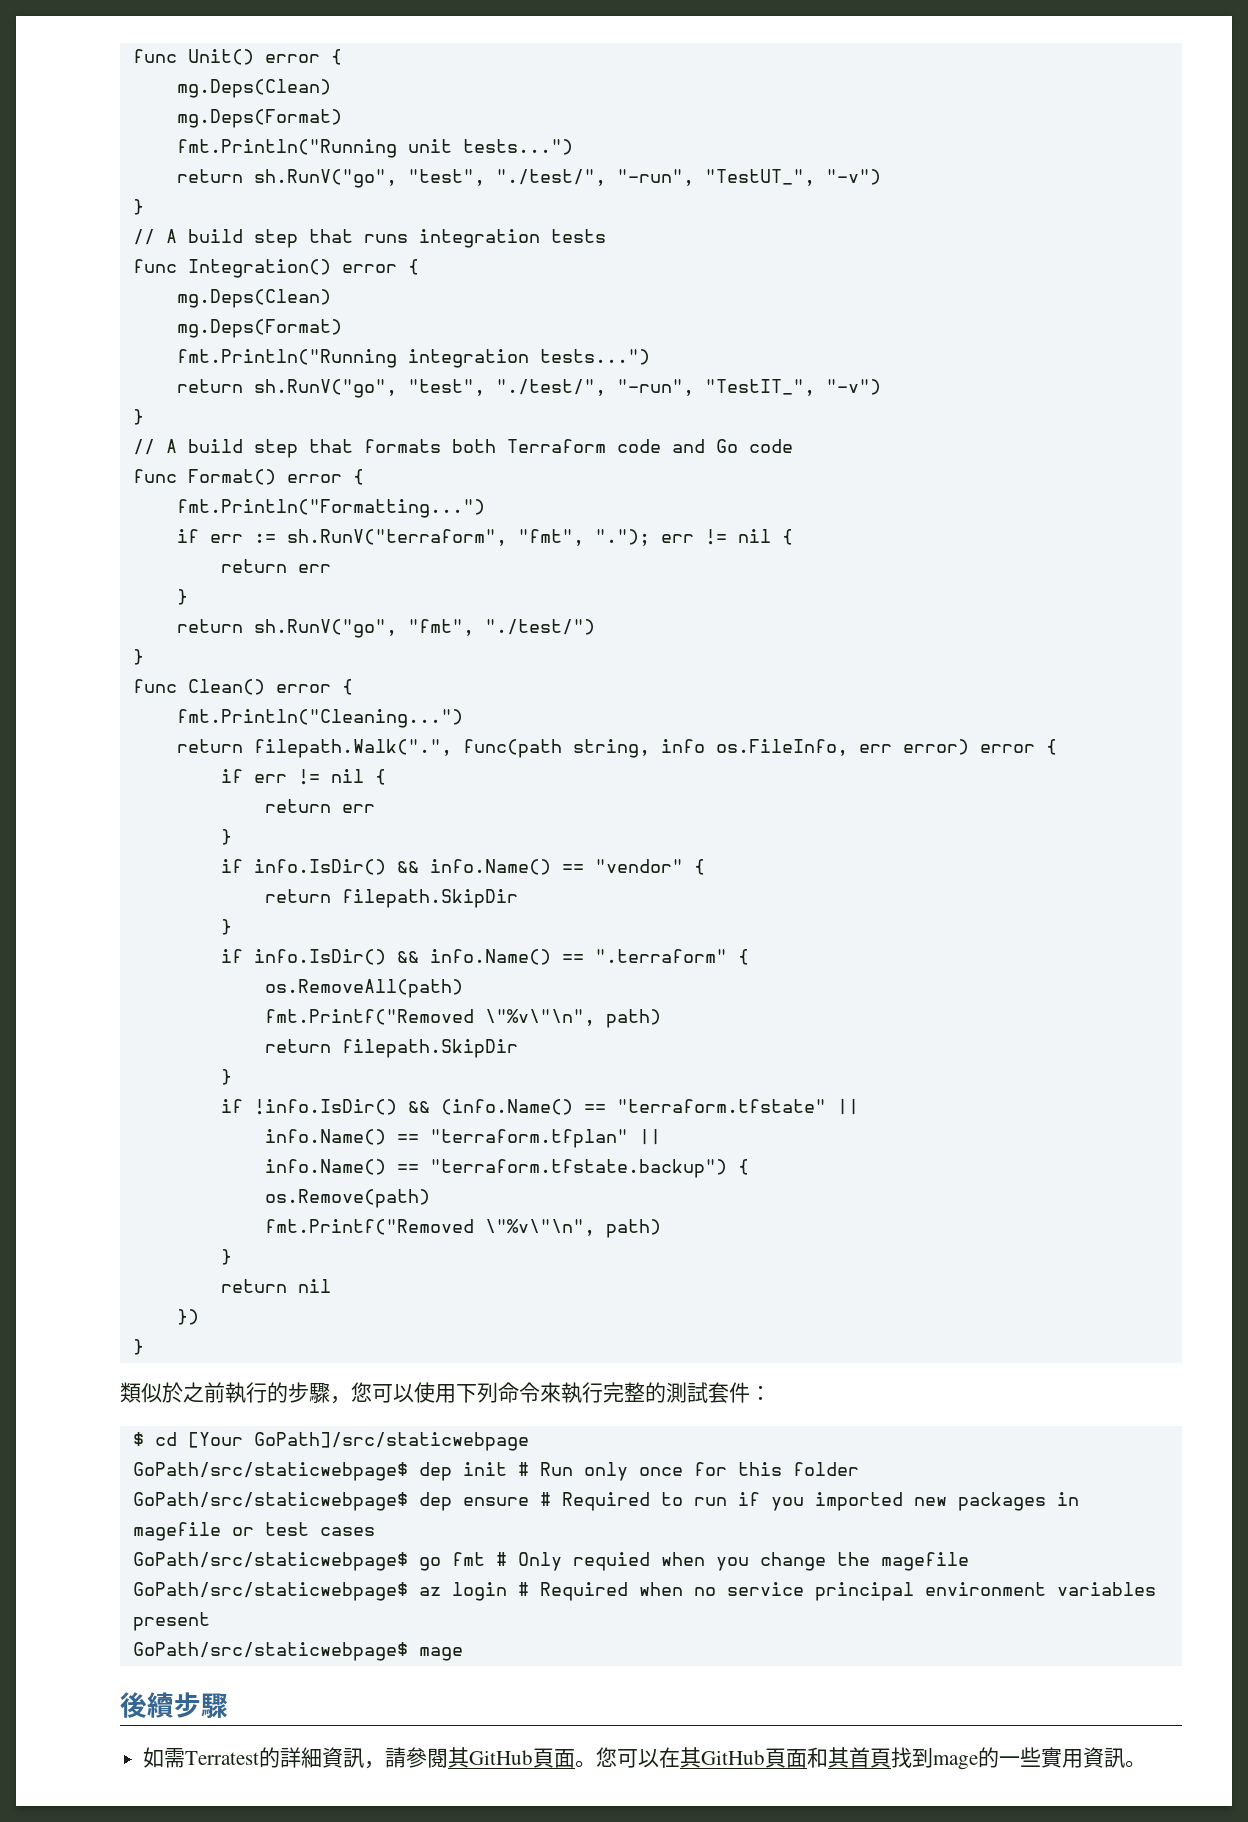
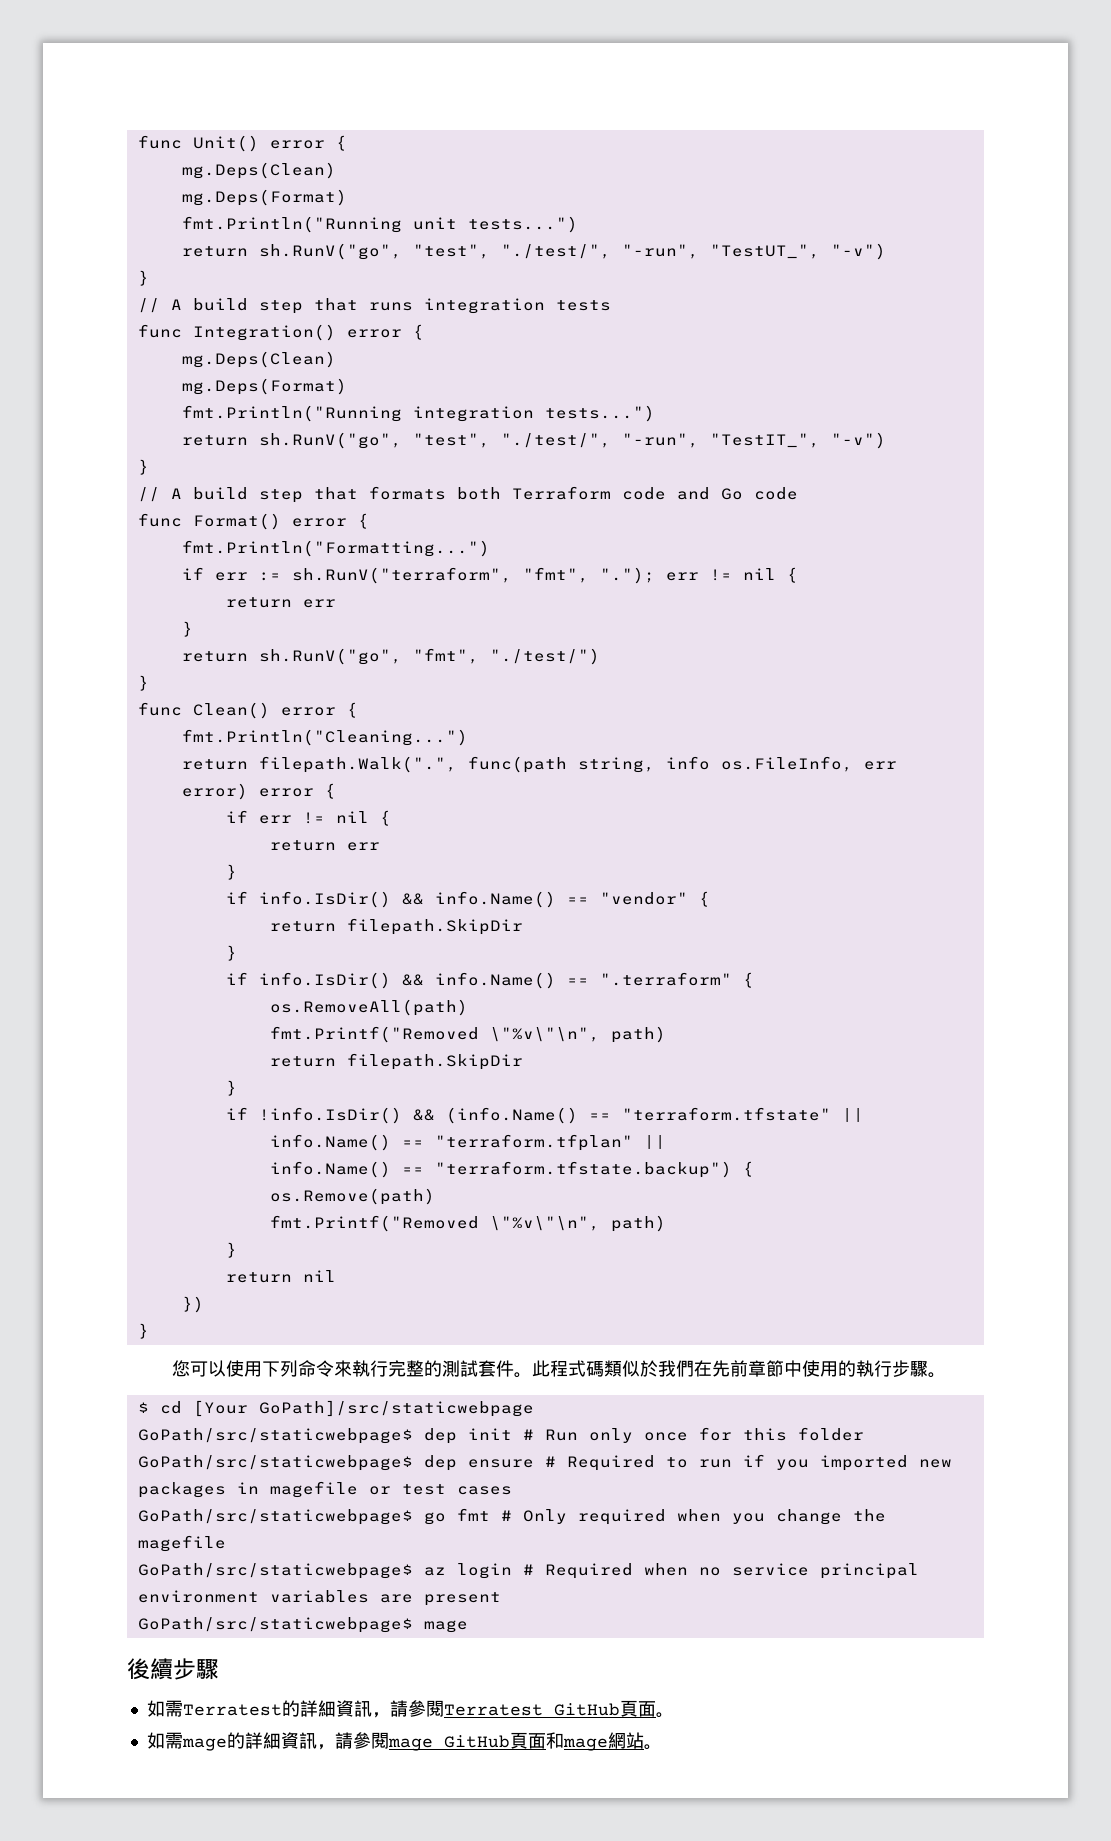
- 類似於之前執行的步驟，您可以使用下列命令來執行完整的測試套件：
+ 您可以使用下列命令來執行完整的測試套件。此程式碼類似於我們在先前章節中使用的執行步驟。
- GoPath/src/staticwebpage$ go fmt # Only requied when you change the magefile
+ GoPath/src/staticwebpage$ go fmt # Only required when you change the magefile
- GoPath/src/staticwebpage$ az login # Required when no service principal environment variables present
+ GoPath/src/staticwebpage$ az login # Required when no service principal environment variables are present
- 如需Terratest的詳細資訊，請參閱其GitHub頁面。您可以在其GitHub頁面和其首頁找到mage的一些實用資訊。
+ 如需Terratest的詳細資訊，請參閱Terratest GitHub頁面。
+ 如需mage的詳細資訊，請參閱mage GitHub頁面和mage網站。

